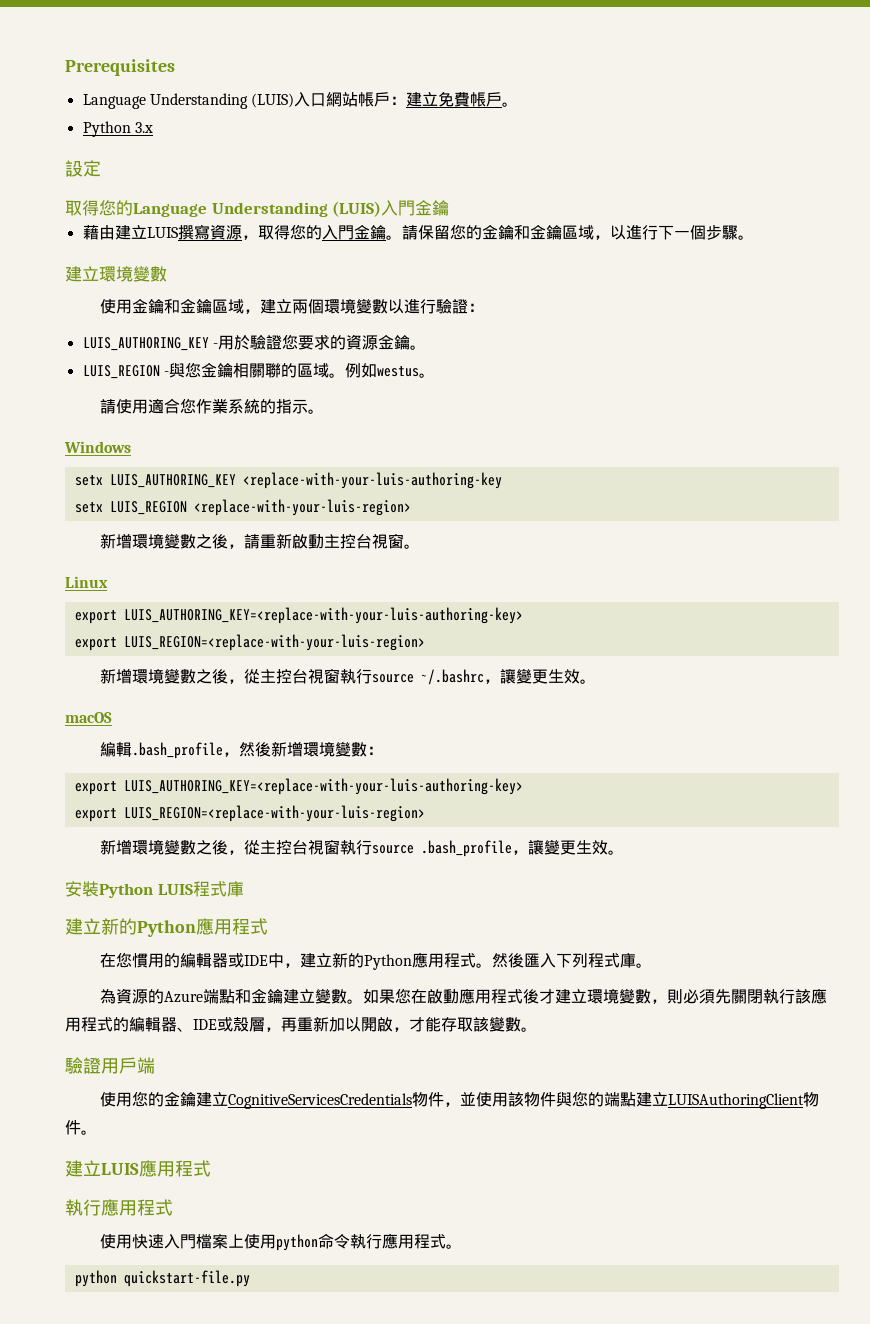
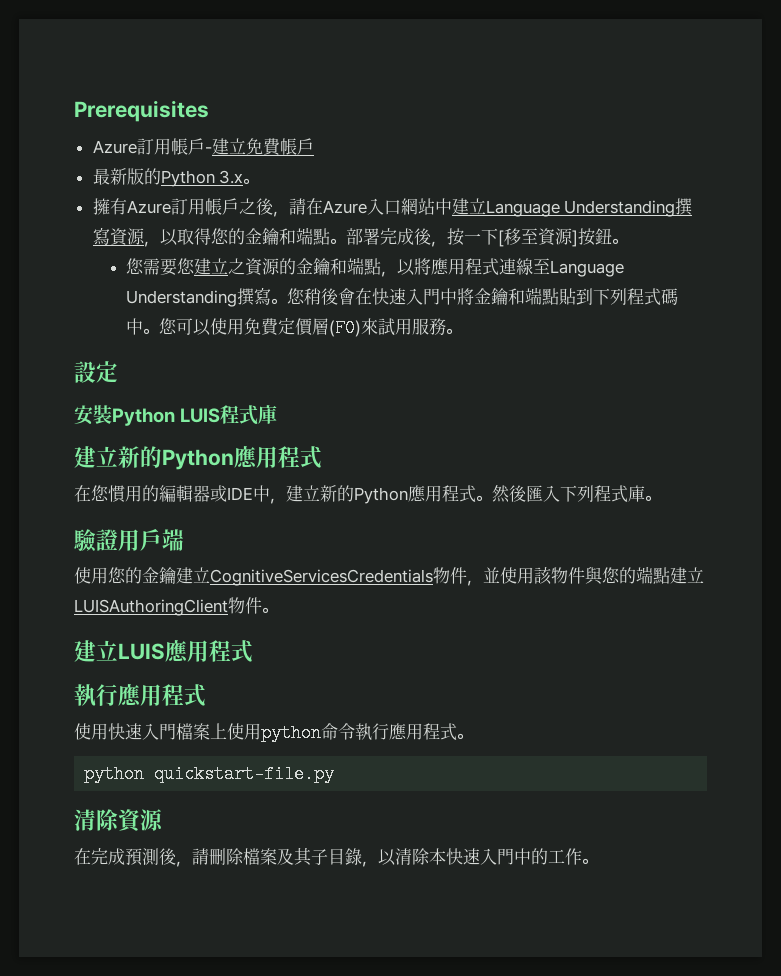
- Language Understanding (LUIS)入口網站帳戶：建立免費帳戶。
- Python 3.x
+ Azure訂用帳戶-建立免費帳戶
+ 最新版的Python 3.x。
+ 擁有Azure訂用帳戶之後，請在Azure入口網站中建立Language Understanding撰寫資源，以取得您的金鑰和端點。部署完成後，按一下[移至資源]按鈕。
+ 您需要您建立之資源的金鑰和端點，以將應用程式連線至Language Understanding撰寫。您稍後會在快速入門中將金鑰和端點貼到下列程式碼中。您可以使用免費定價層(F0)來試用服務。
  設定
- 取得您的Language Understanding (LUIS)入門金鑰
- 藉由建立LUIS撰寫資源，取得您的入門金鑰。請保留您的金鑰和金鑰區域，以進行下一個步驟。
- 建立環境變數
- 使用金鑰和金鑰區域，建立兩個環境變數以進行驗證：
- LUIS_AUTHORING_KEY -用於驗證您要求的資源金鑰。
- LUIS_REGION -與您金鑰相關聯的區域。例如westus。
- 請使用適合您作業系統的指示。
- Windows
- setx LUIS_AUTHORING_KEY <replace-with-your-luis-authoring-key
- setx LUIS_REGION <replace-with-your-luis-region>
- 新增環境變數之後，請重新啟動主控台視窗。
- Linux
- export LUIS_AUTHORING_KEY=<replace-with-your-luis-authoring-key>
- export LUIS_REGION=<replace-with-your-luis-region>
- 新增環境變數之後，從主控台視窗執行source ~/.bashrc，讓變更生效。
- macOS
- 編輯.bash_profile，然後新增環境變數：
- export LUIS_AUTHORING_KEY=<replace-with-your-luis-authoring-key>
- export LUIS_REGION=<replace-with-your-luis-region>
- 新增環境變數之後，從主控台視窗執行source .bash_profile，讓變更生效。
- 為資源的Azure端點和金鑰建立變數。如果您在啟動應用程式後才建立環境變數，則必須先關閉執行該應用程式的編輯器、IDE或殼層，再重新加以開啟，才能存取該變數。
+ 清除資源
+ 在完成預測後，請刪除檔案及其子目錄，以清除本快速入門中的工作。

